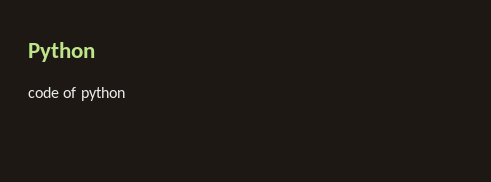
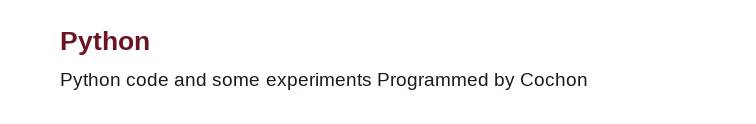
- code of python
+ Python code and some experiments Programmed by Cochon

